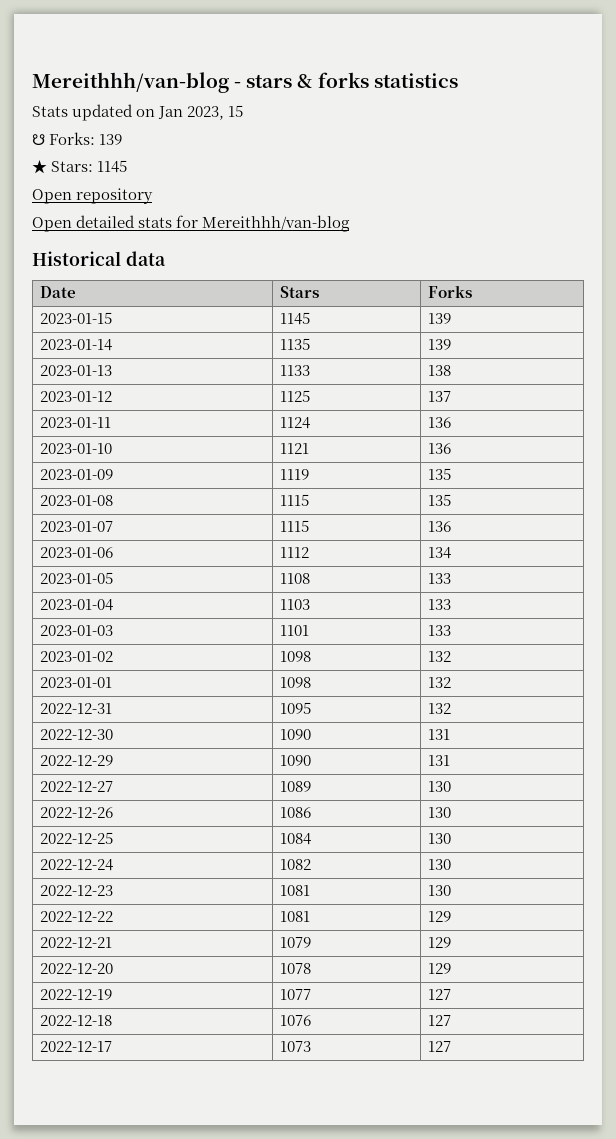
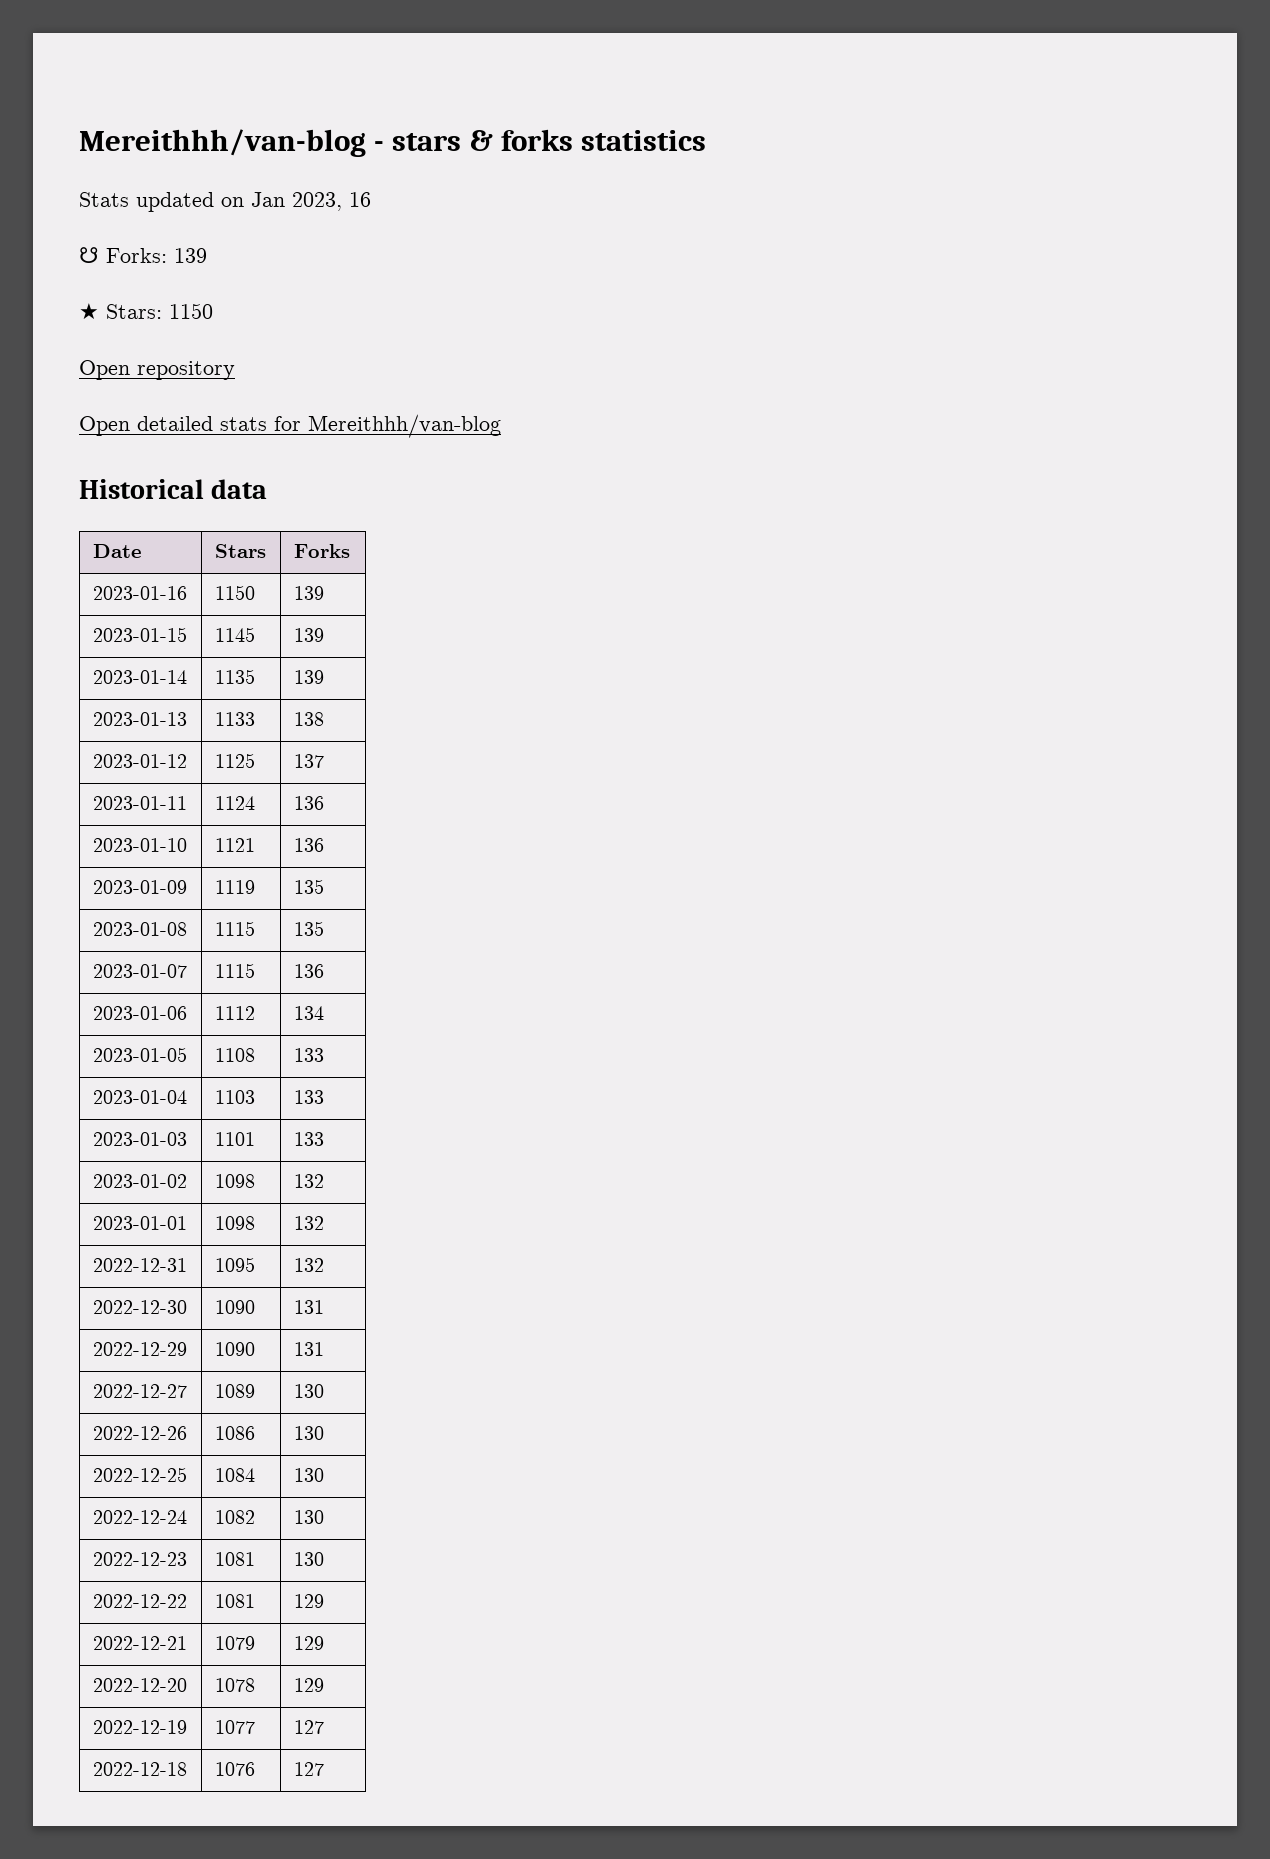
- Stats updated on Jan 2023, 15
+ Stats updated on Jan 2023, 16
- ★ Stars: 1145
+ ★ Stars: 1150
+ 2023-01-16 | 1150 | 139
- 2022-12-17 | 1073 | 127

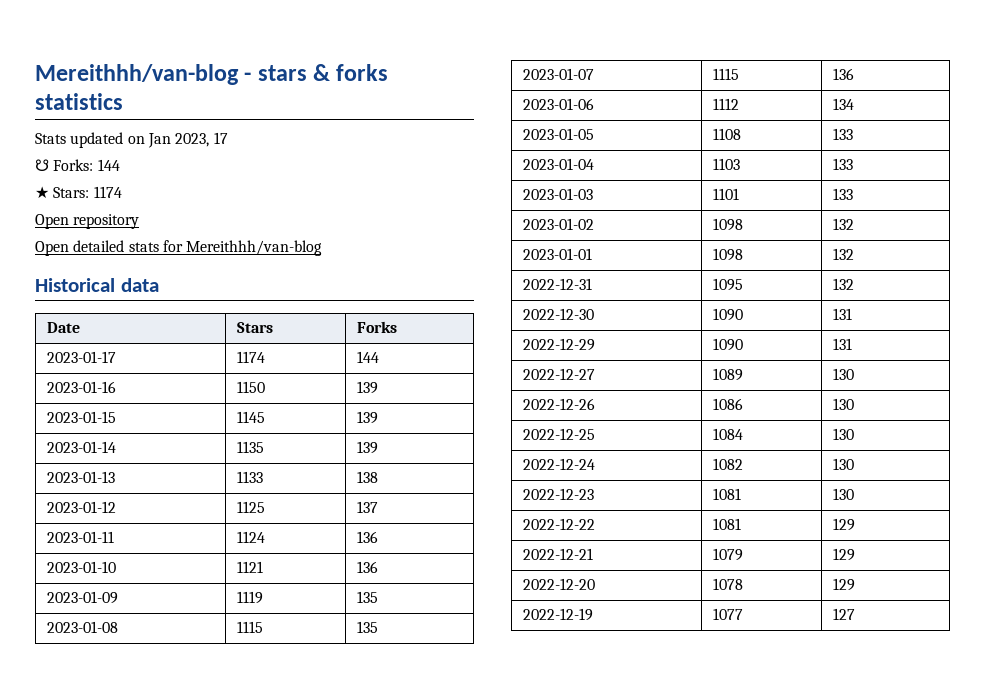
- Stats updated on Jan 2023, 16
+ Stats updated on Jan 2023, 17
- ☋ Forks: 139
+ ☋ Forks: 144
- ★ Stars: 1150
+ ★ Stars: 1174
+ 2023-01-17 | 1174 | 144
- 2022-12-18 | 1076 | 127

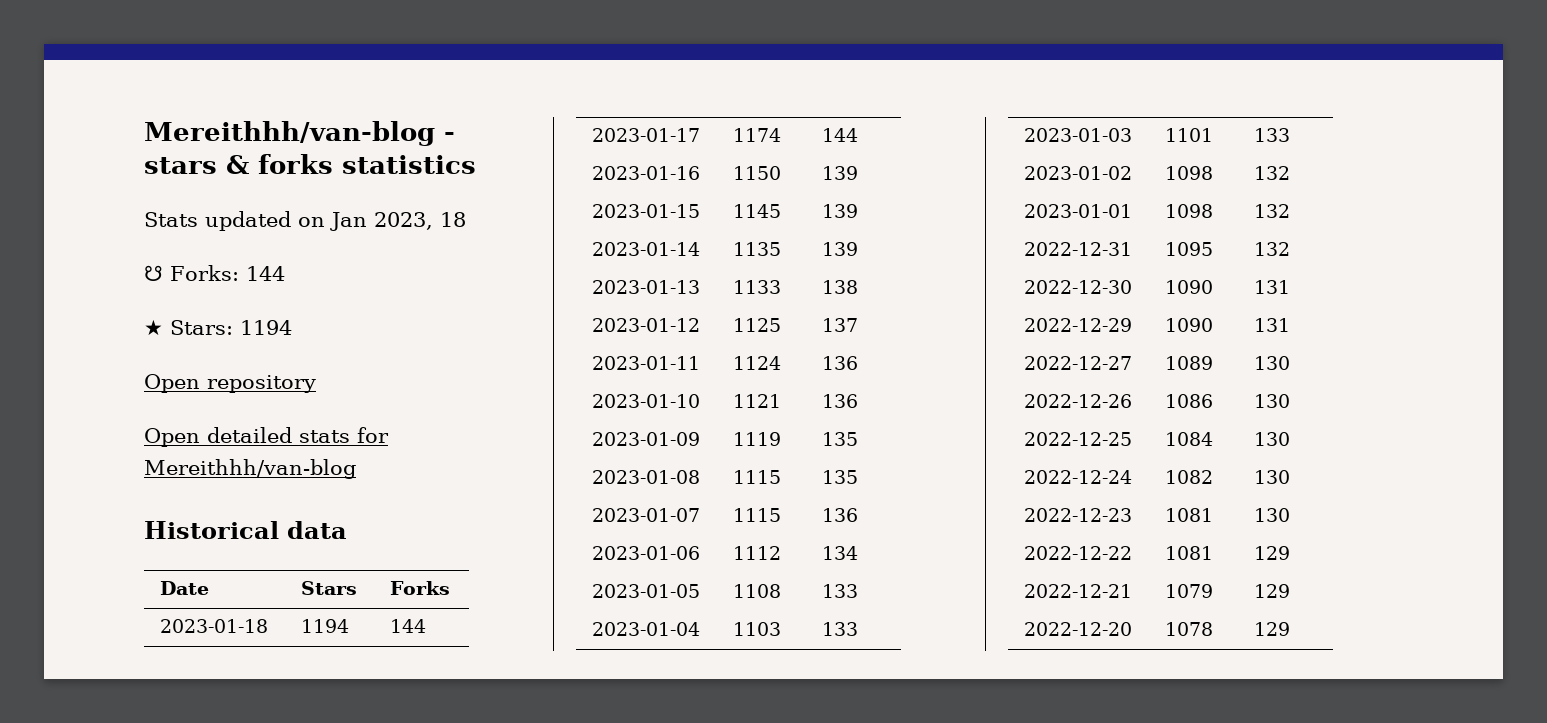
- Stats updated on Jan 2023, 17
+ Stats updated on Jan 2023, 18
- ★ Stars: 1174
+ ★ Stars: 1194
+ 2023-01-18 | 1194 | 144
- 2022-12-19 | 1077 | 127

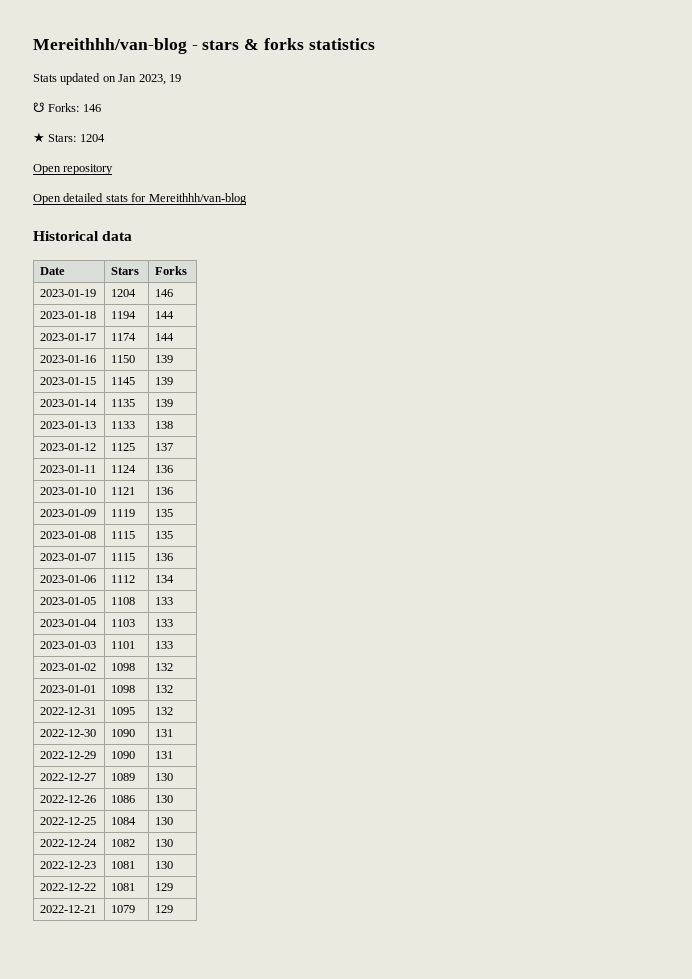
- Stats updated on Jan 2023, 18
+ Stats updated on Jan 2023, 19
- ☋ Forks: 144
+ ☋ Forks: 146
- ★ Stars: 1194
+ ★ Stars: 1204
+ 2023-01-19 | 1204 | 146
- 2022-12-20 | 1078 | 129

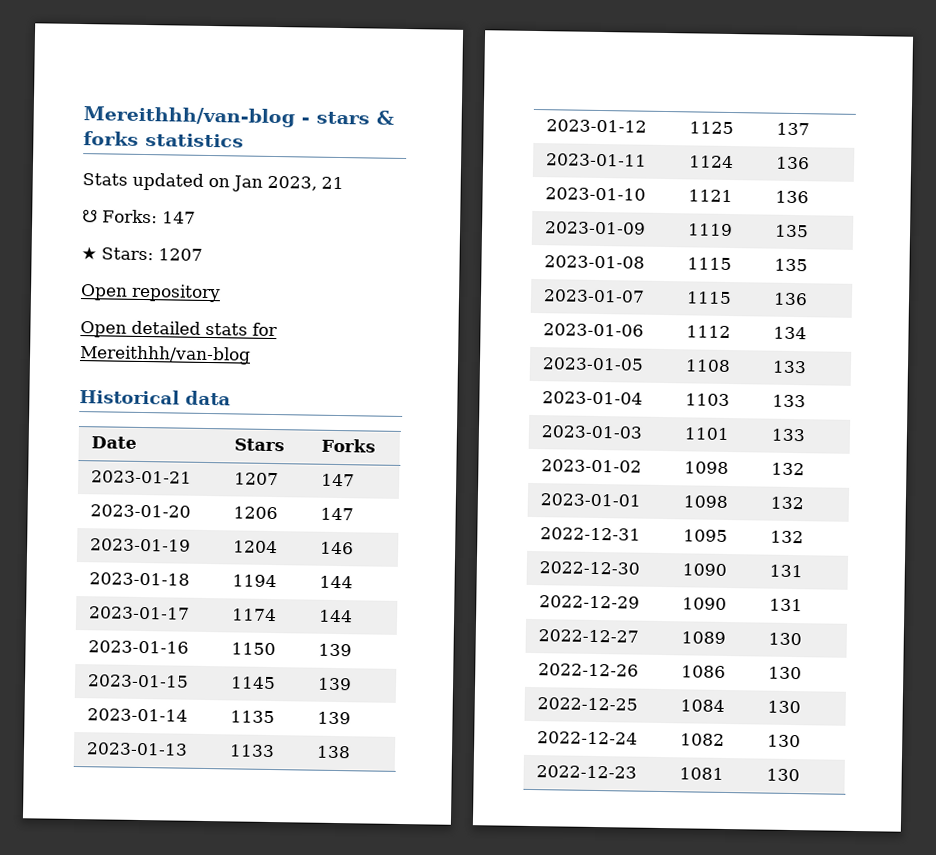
- Stats updated on Jan 2023, 19
+ Stats updated on Jan 2023, 21
- ☋ Forks: 146
+ ☋ Forks: 147
- ★ Stars: 1204
+ ★ Stars: 1207
+ 2023-01-21 | 1207 | 147
+ 2023-01-20 | 1206 | 147
- 2022-12-22 | 1081 | 129
- 2022-12-21 | 1079 | 129

